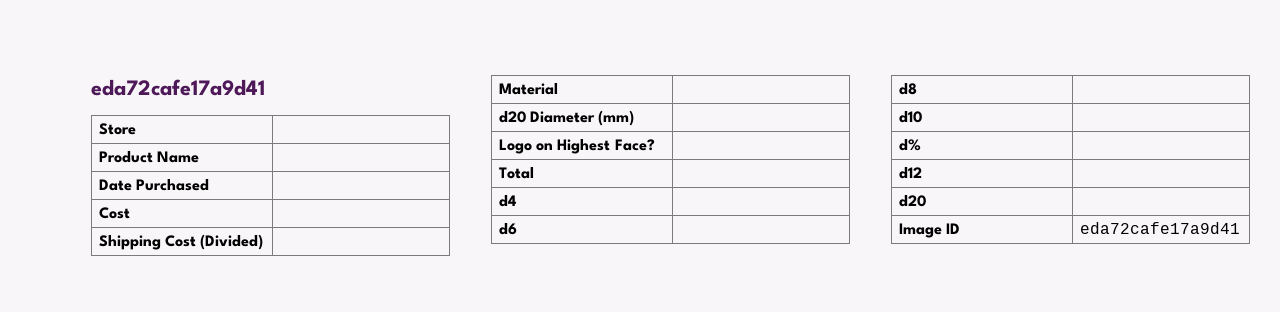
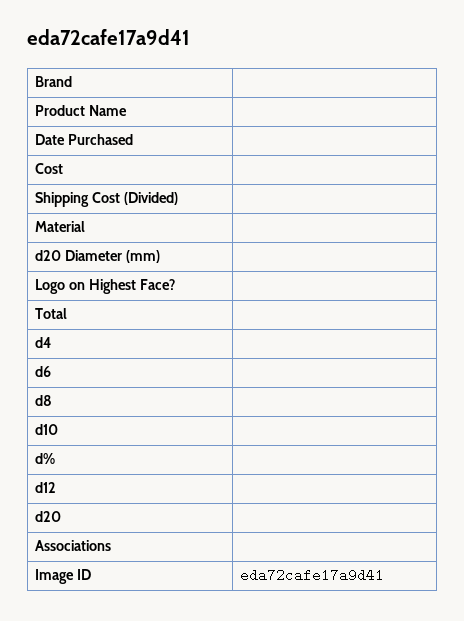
- Store |
+ Brand |
+ Associations |

